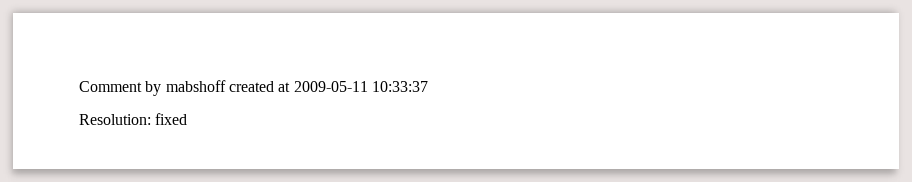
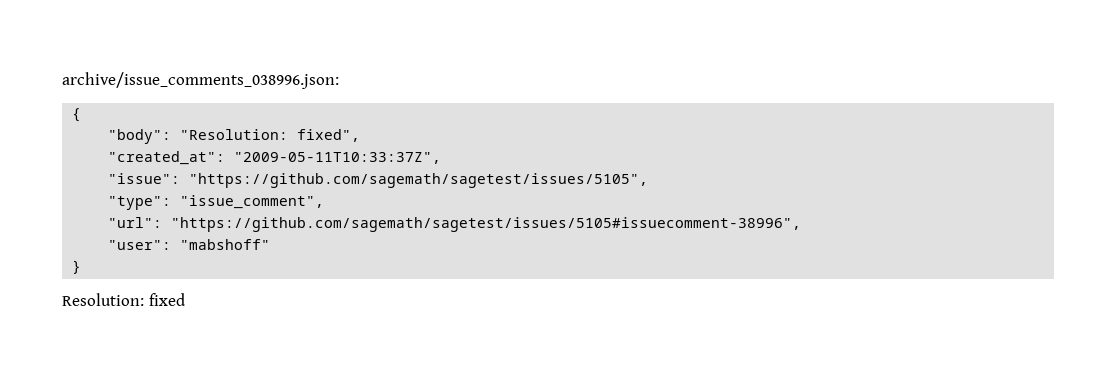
- Comment by mabshoff created at 2009-05-11 10:33:37
+ archive/issue_comments_038996.json:
+ {
+ "body": "Resolution: fixed",
+ "created_at": "2009-05-11T10:33:37Z",
+ "issue": "https://github.com/sagemath/sagetest/issues/5105",
+ "type": "issue_comment",
+ "url": "https://github.com/sagemath/sagetest/issues/5105#issuecomment-38996",
+ "user": "mabshoff"
+ }

